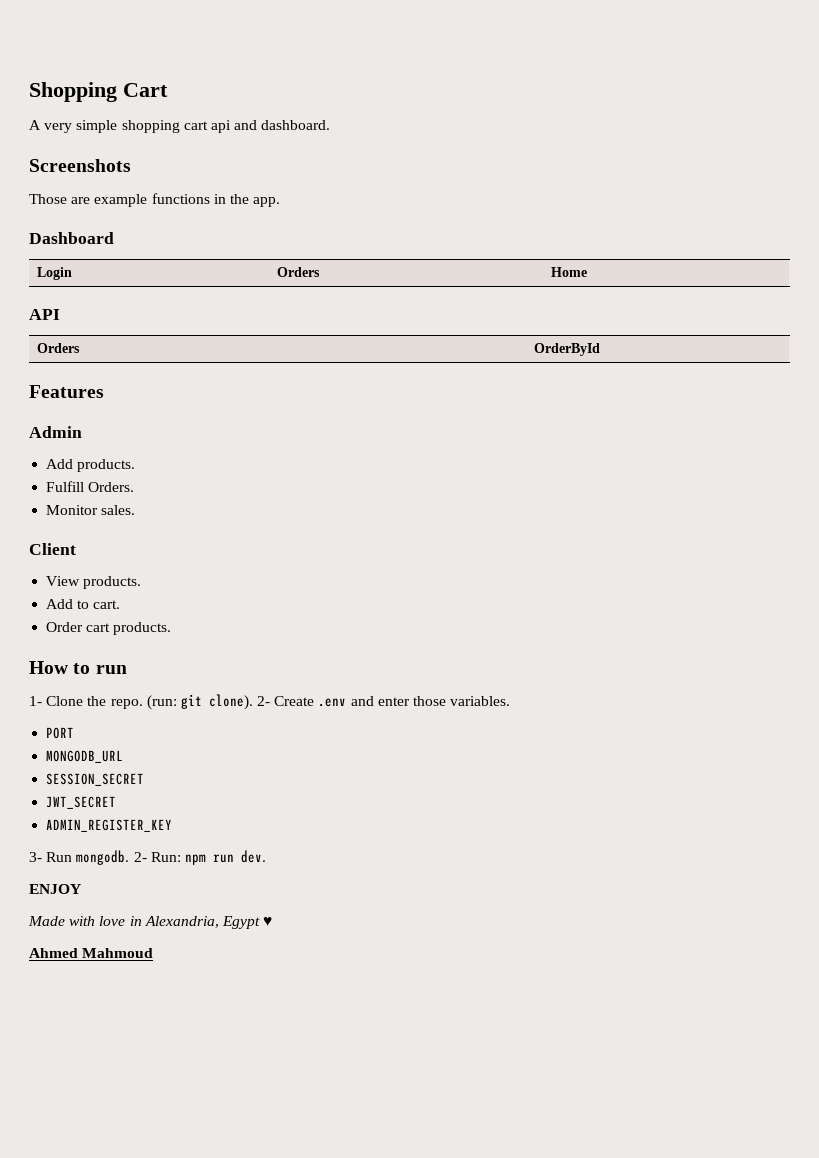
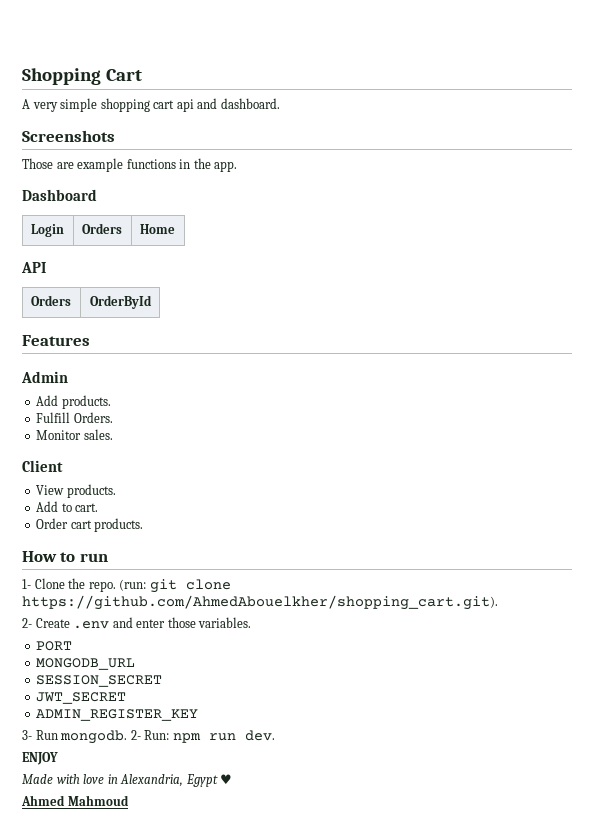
- (run: git clone). 2- Create .env and enter those variables.
+ (run: git clone https://github.com/AhmedAbouelkher/shopping_cart.git).
+ 2- Create .env and enter those variables.

